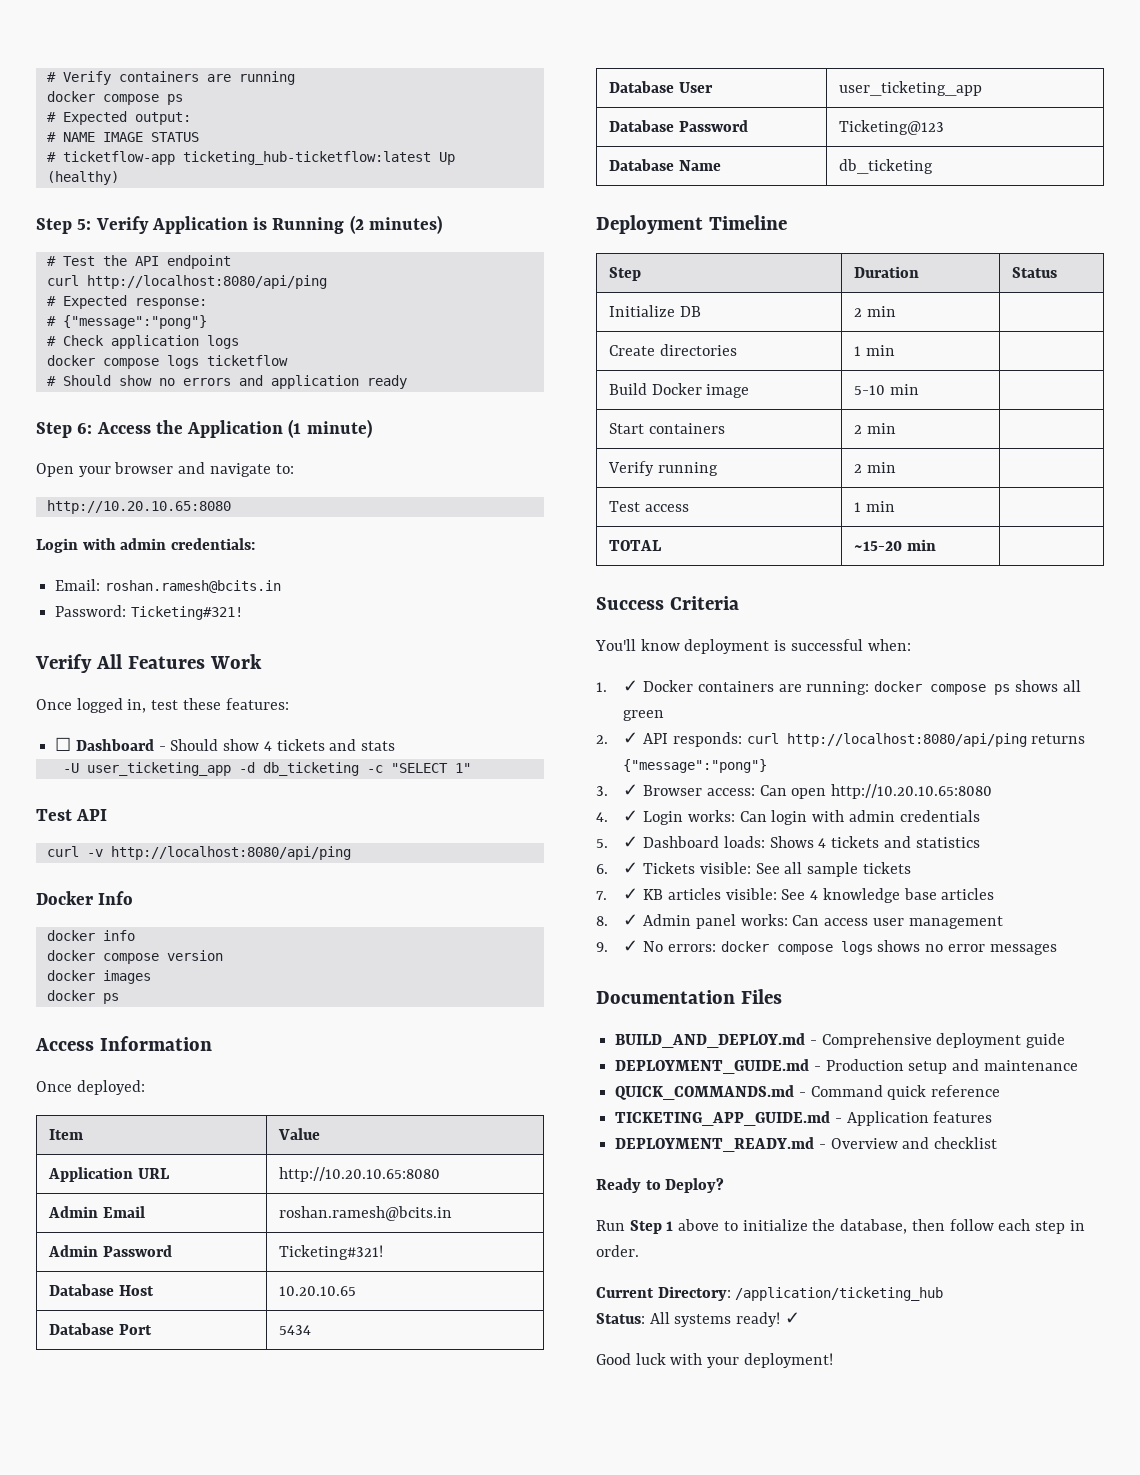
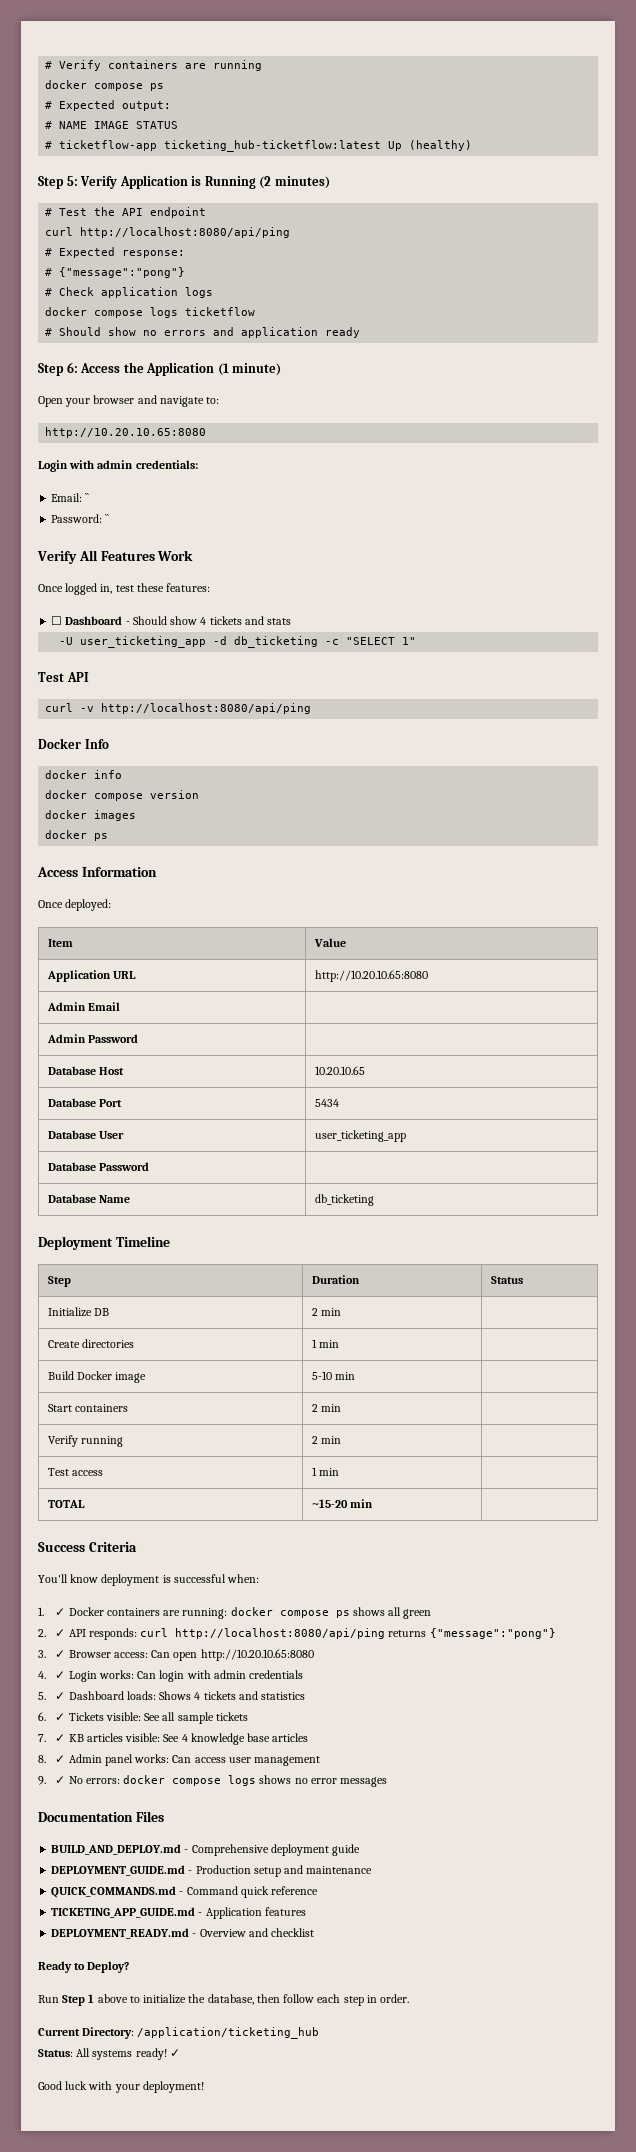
- Email: roshan.ramesh@bcits.in
+ Email: ``
- Password: Ticketing#321!
+ Password: ``
- Admin Email | roshan.ramesh@bcits.in
+ Admin Email |
- Admin Password | Ticketing#321!
+ Admin Password |
- Database Password | Ticketing@123
+ Database Password |

